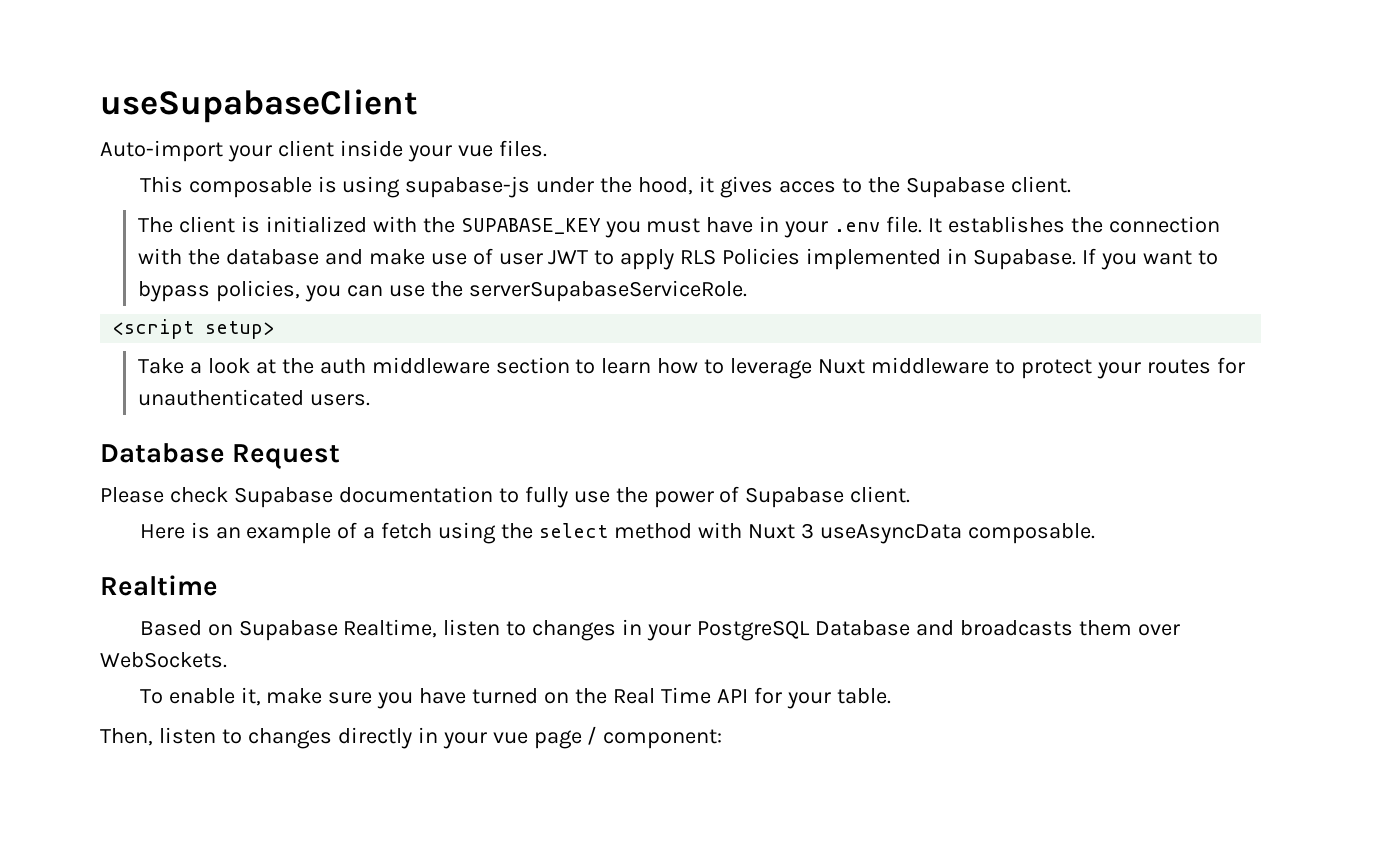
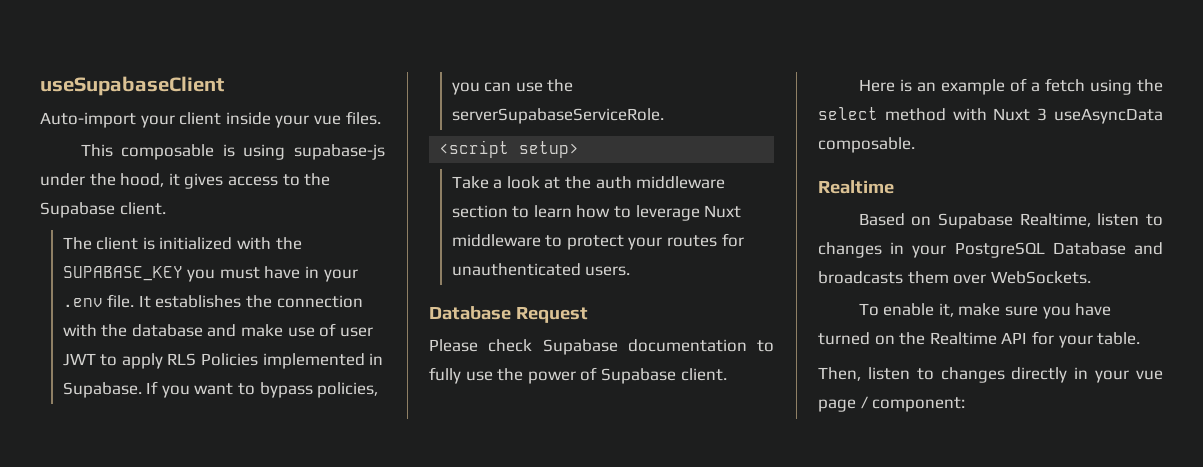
- This composable is using supabase-js under the hood, it gives acces to the Supabase client.
+ This composable is using supabase-js under the hood, it gives access to the Supabase client.
- To enable it, make sure you have turned on the Real Time API for your table.
+ To enable it, make sure you have turned on the Realtime API for your table.

